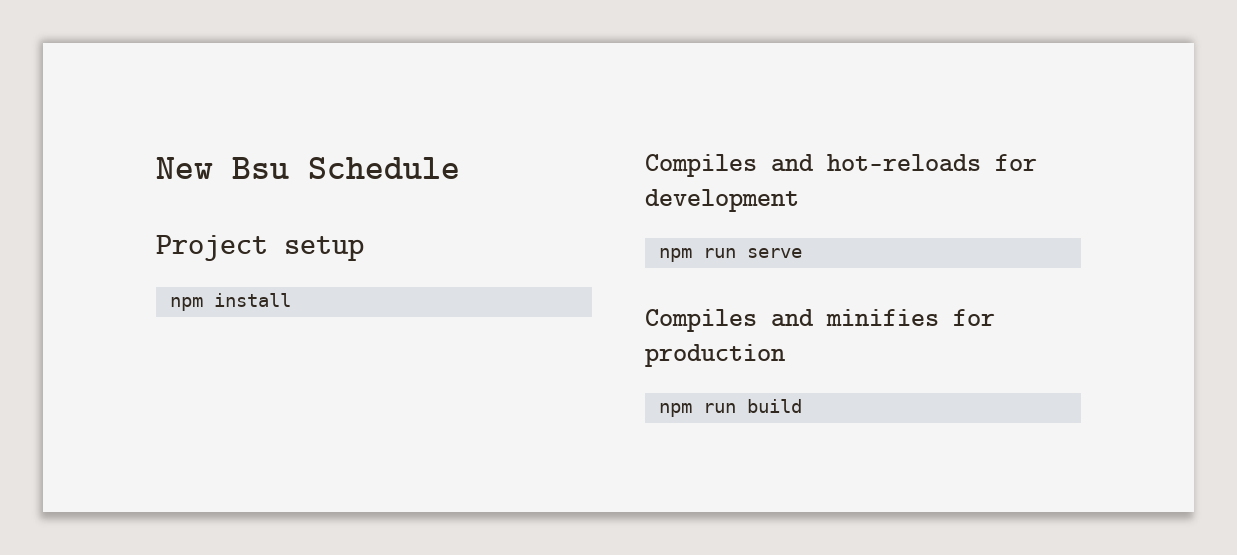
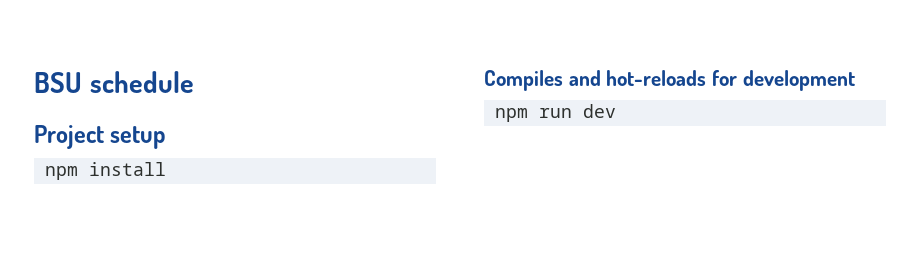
- New Bsu Schedule
+ BSU schedule
- npm run serve
- Compiles and minifies for production
- npm run build
+ npm run dev

